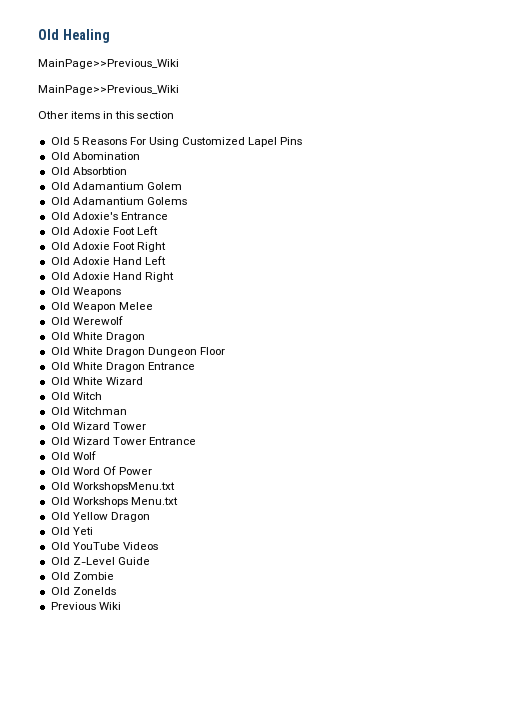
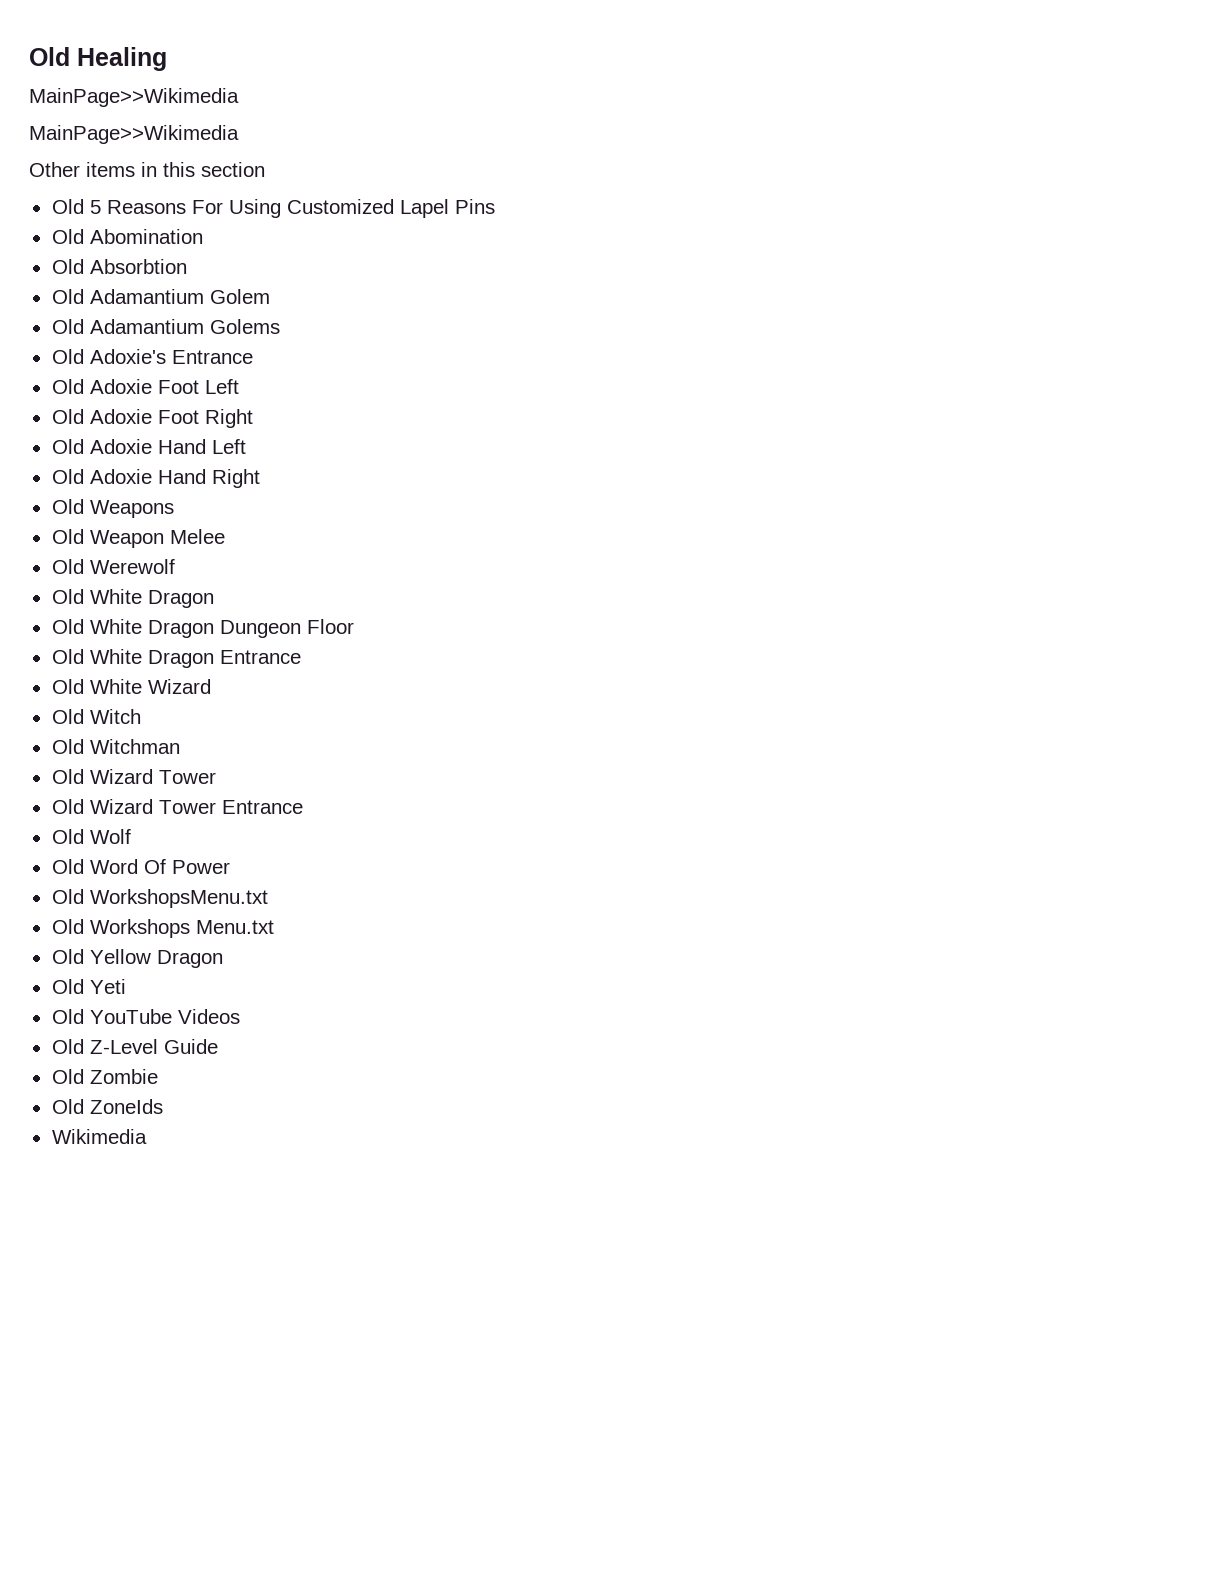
  Old Healing
- MainPage>>Previous_Wiki
- MainPage>>Previous_Wiki
+ MainPage>>Wikimedia
+ MainPage>>Wikimedia
- Previous Wiki
+ Wikimedia

